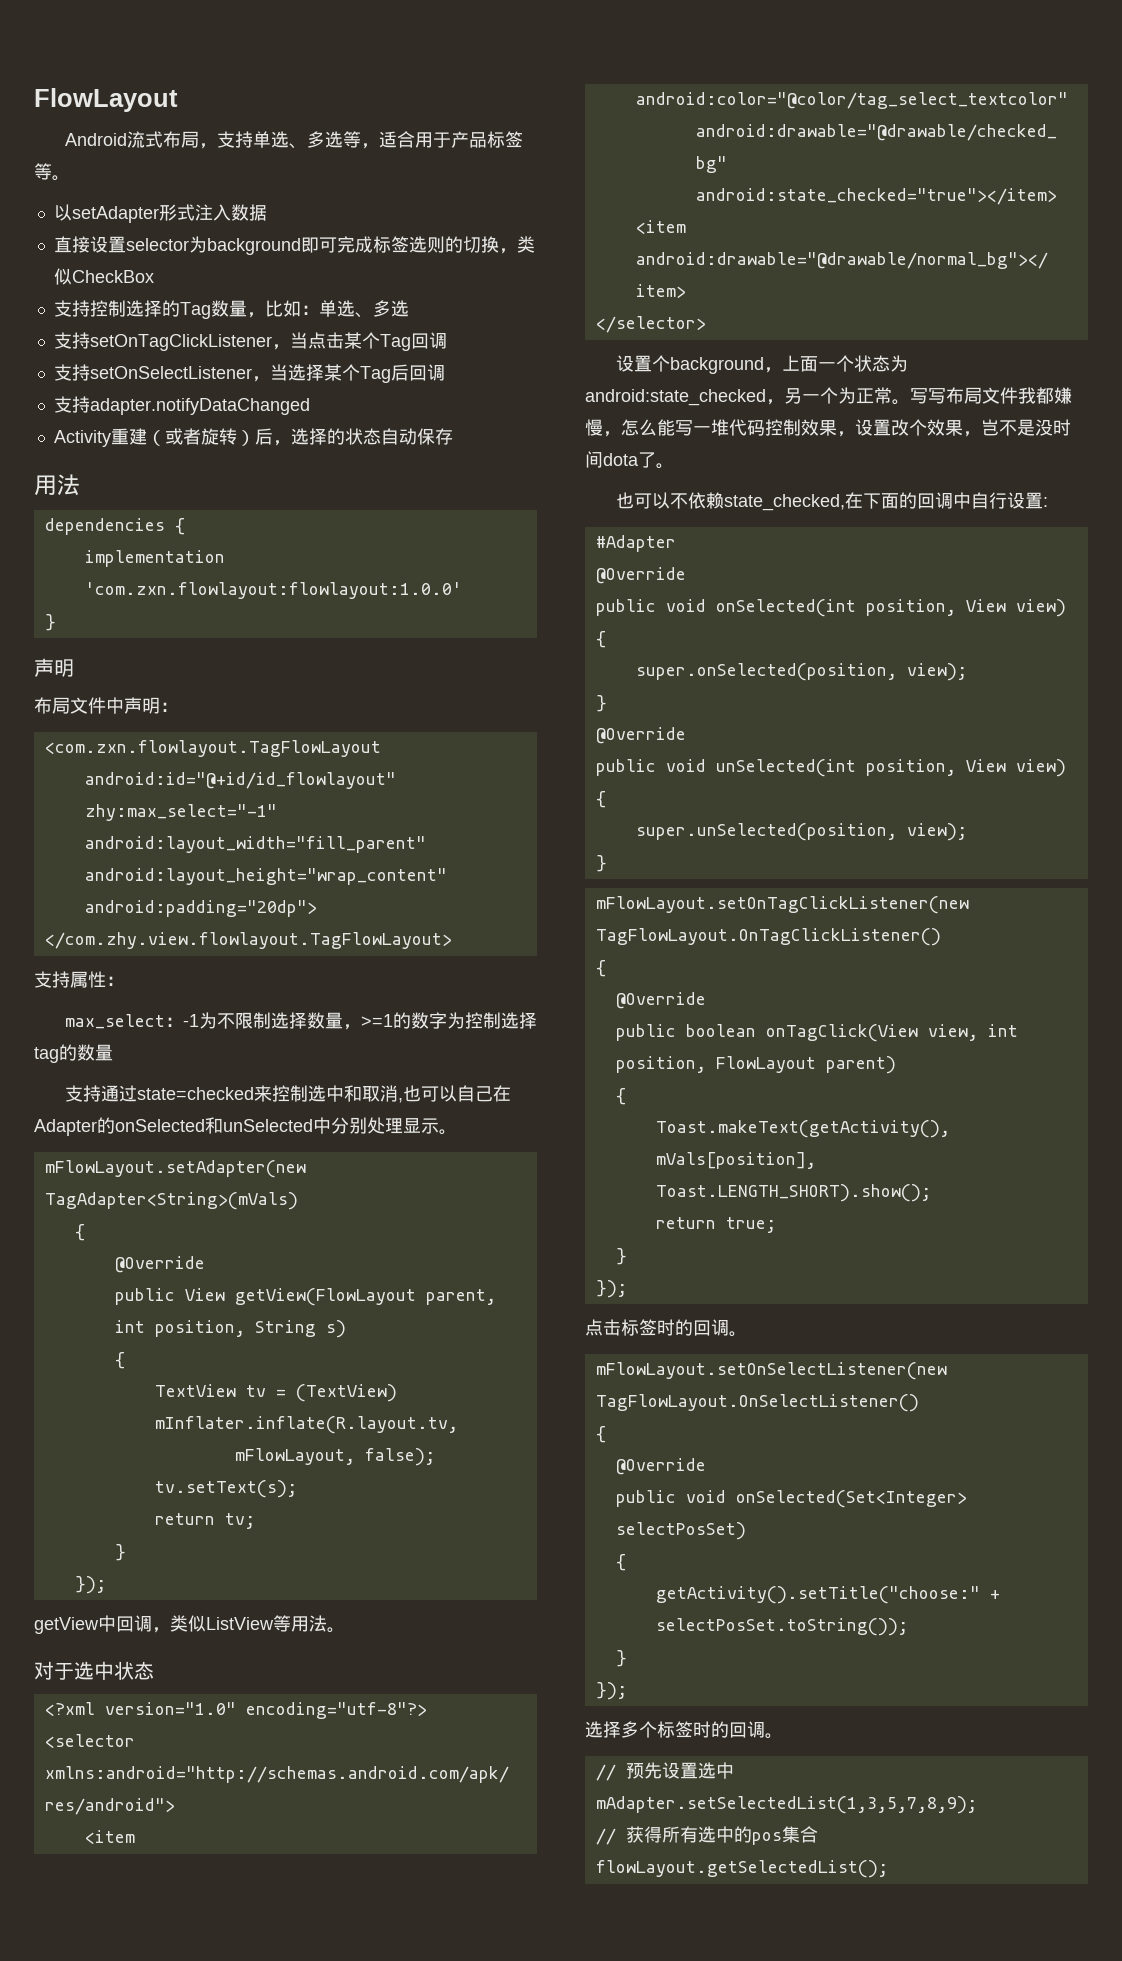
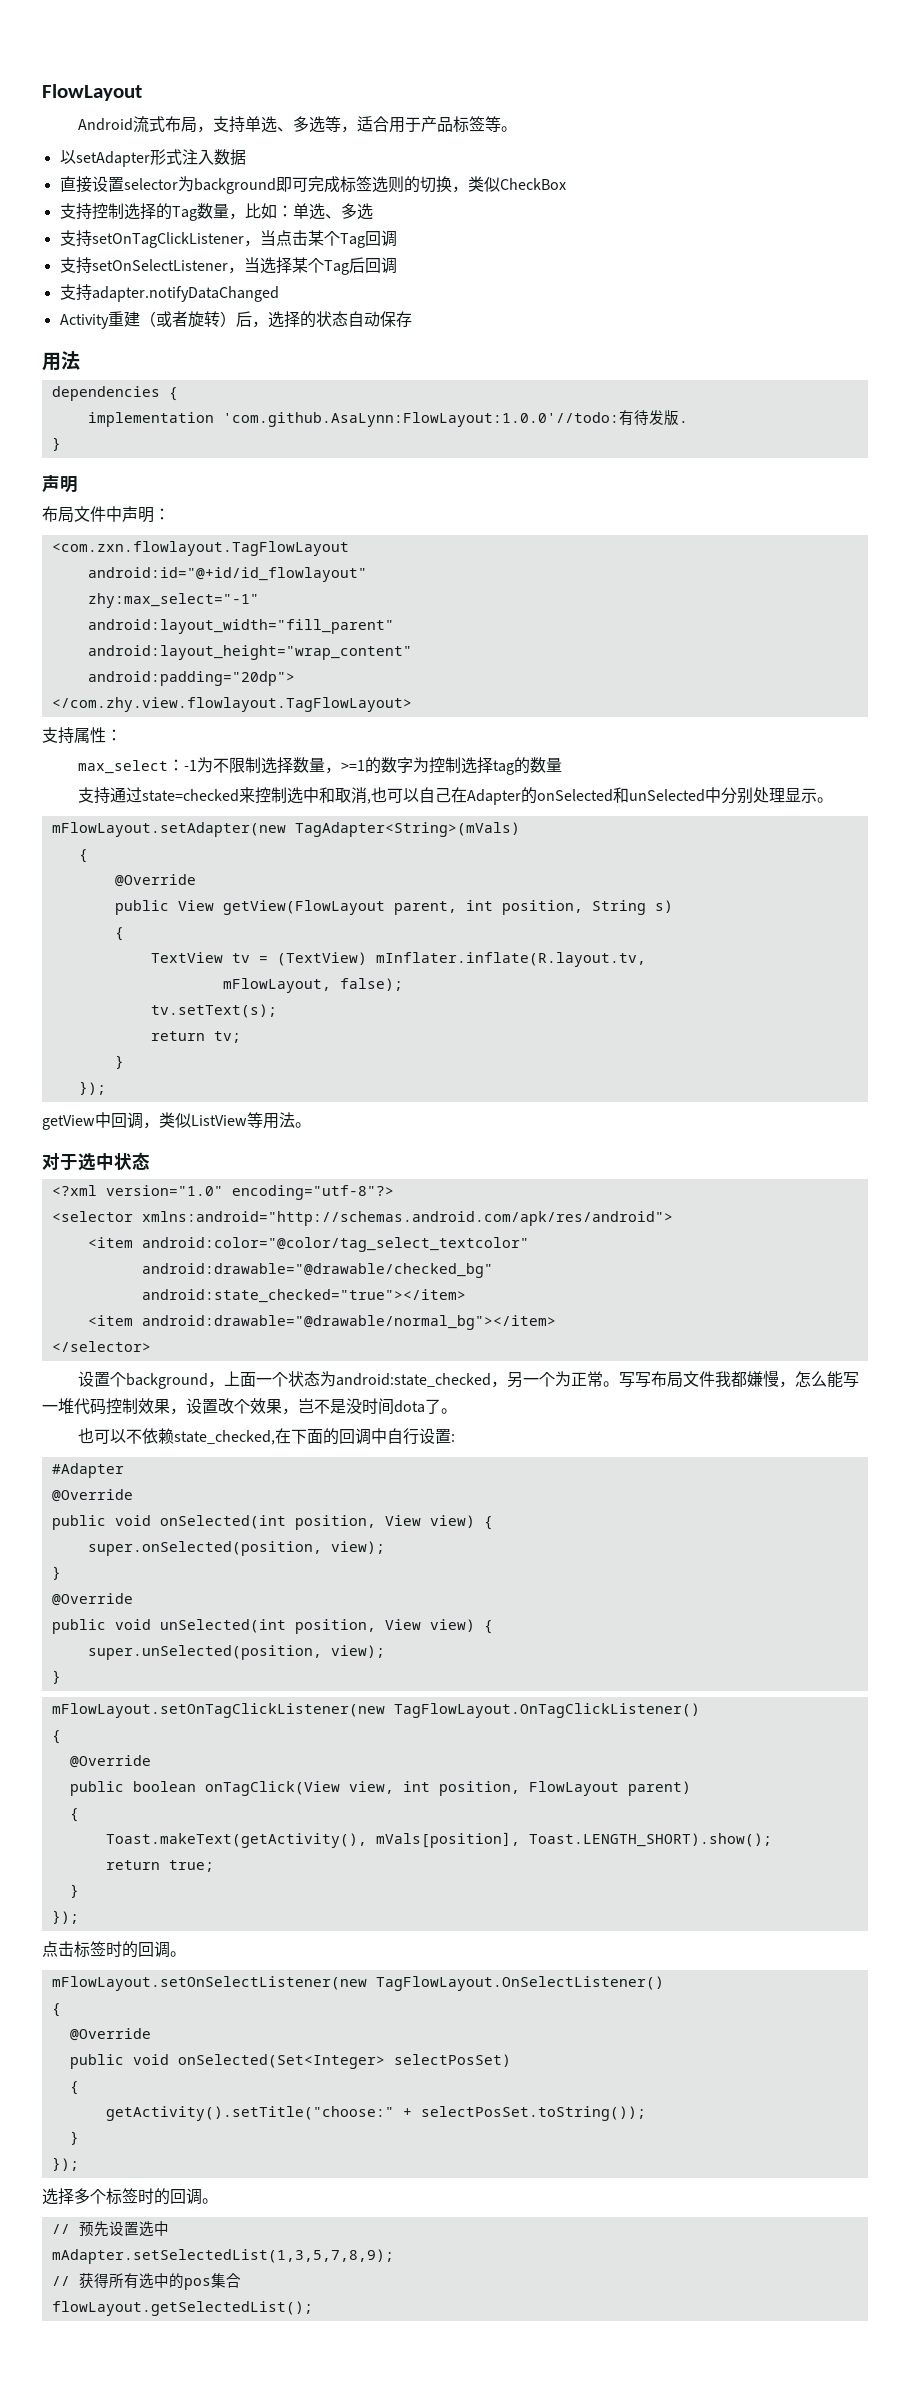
- implementation 'com.zxn.flowlayout:flowlayout:1.0.0'
+ implementation 'com.github.AsaLynn:FlowLayout:1.0.0'//todo:有待发版.

